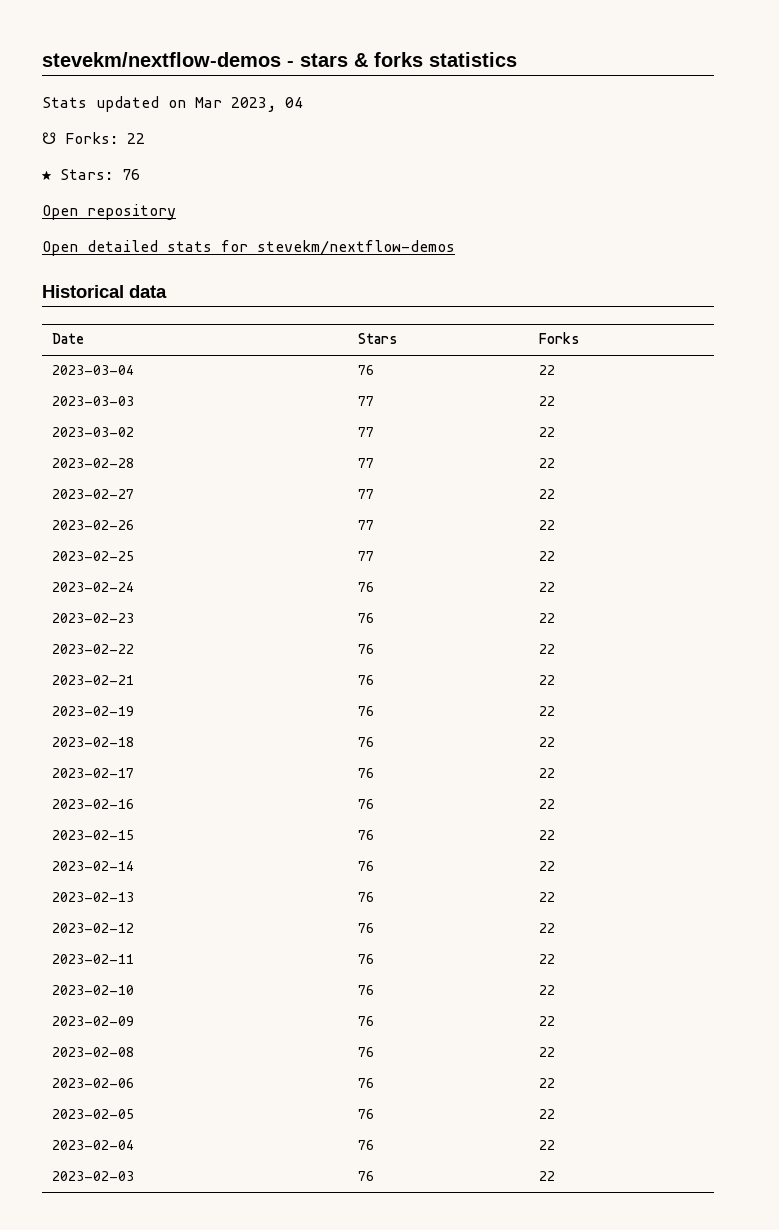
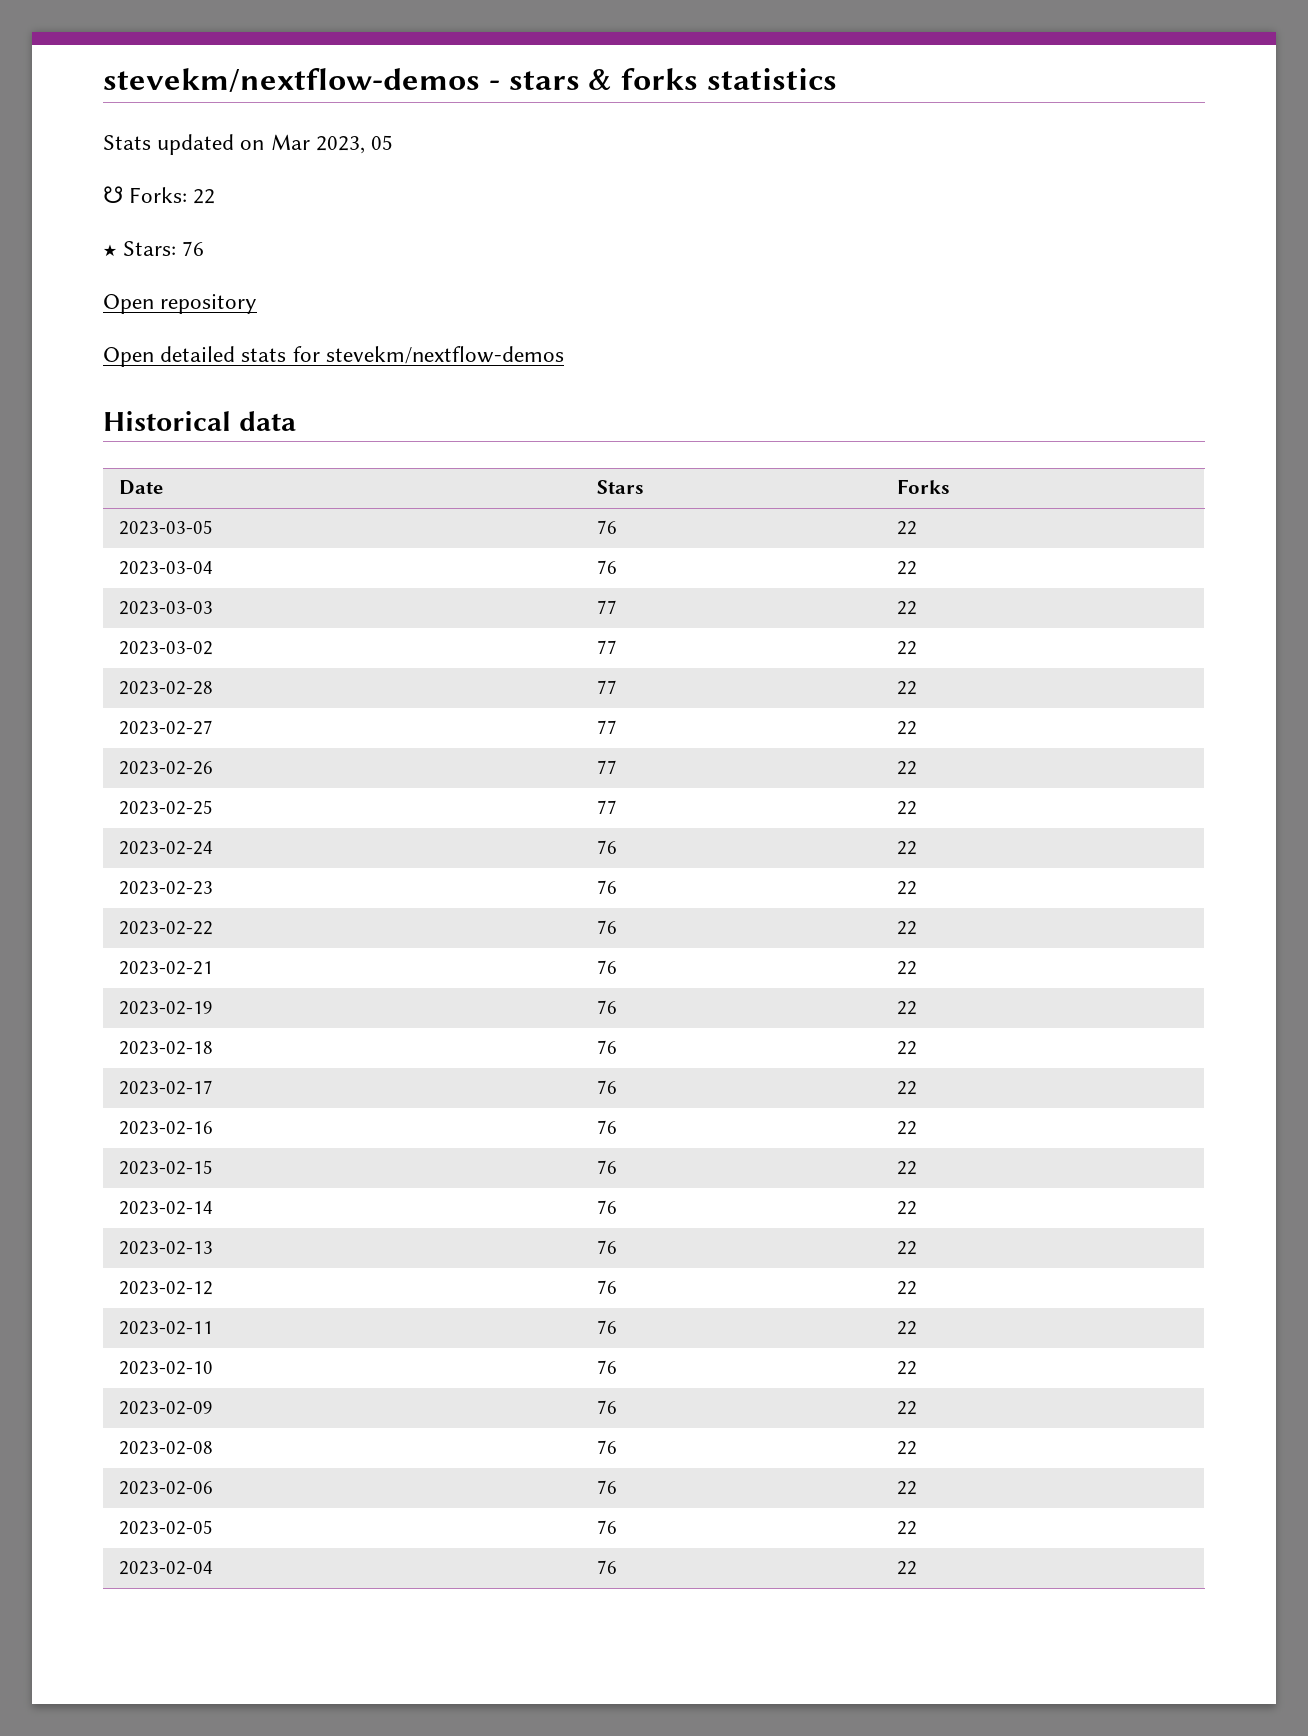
- Stats updated on Mar 2023, 04
+ Stats updated on Mar 2023, 05
+ 2023-03-05 | 76 | 22
- 2023-02-03 | 76 | 22

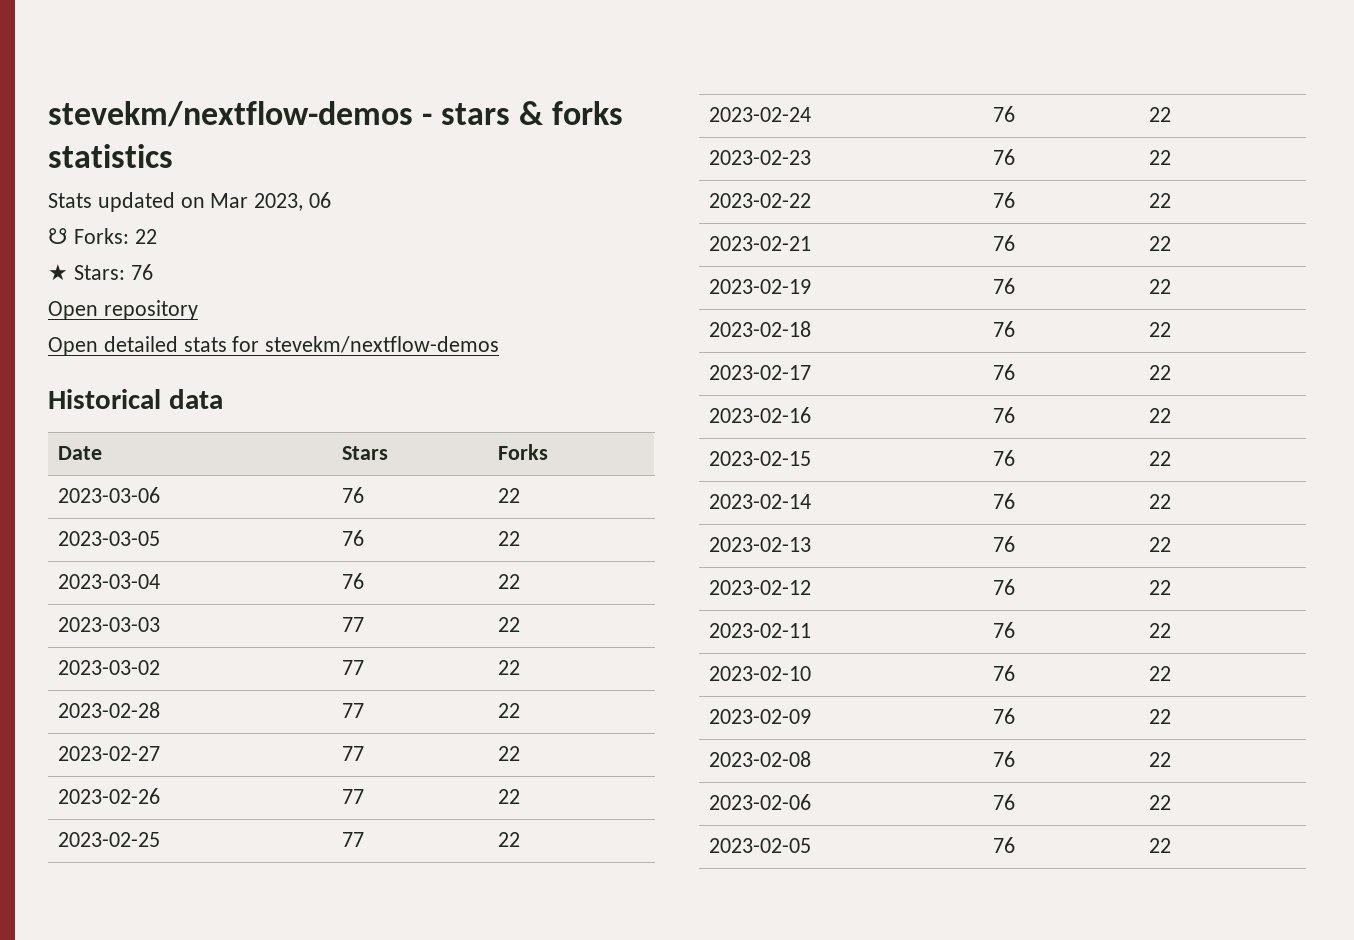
- Stats updated on Mar 2023, 05
+ Stats updated on Mar 2023, 06
+ 2023-03-06 | 76 | 22
- 2023-02-04 | 76 | 22

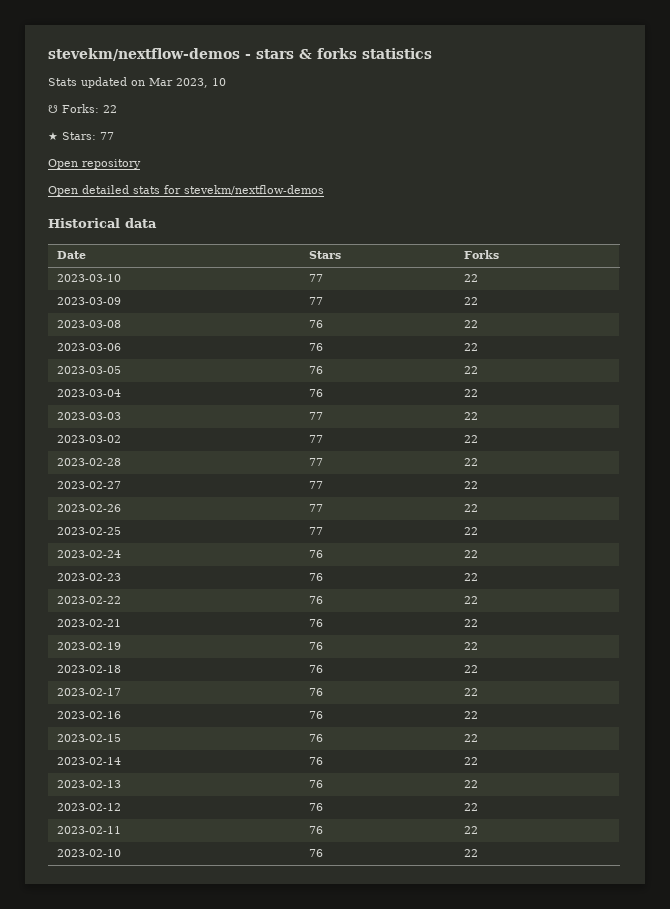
- Stats updated on Mar 2023, 06
+ Stats updated on Mar 2023, 10
- ★ Stars: 76
+ ★ Stars: 77
+ 2023-03-10 | 77 | 22
+ 2023-03-09 | 77 | 22
+ 2023-03-08 | 76 | 22
- 2023-02-09 | 76 | 22
- 2023-02-08 | 76 | 22
- 2023-02-06 | 76 | 22
- 2023-02-05 | 76 | 22

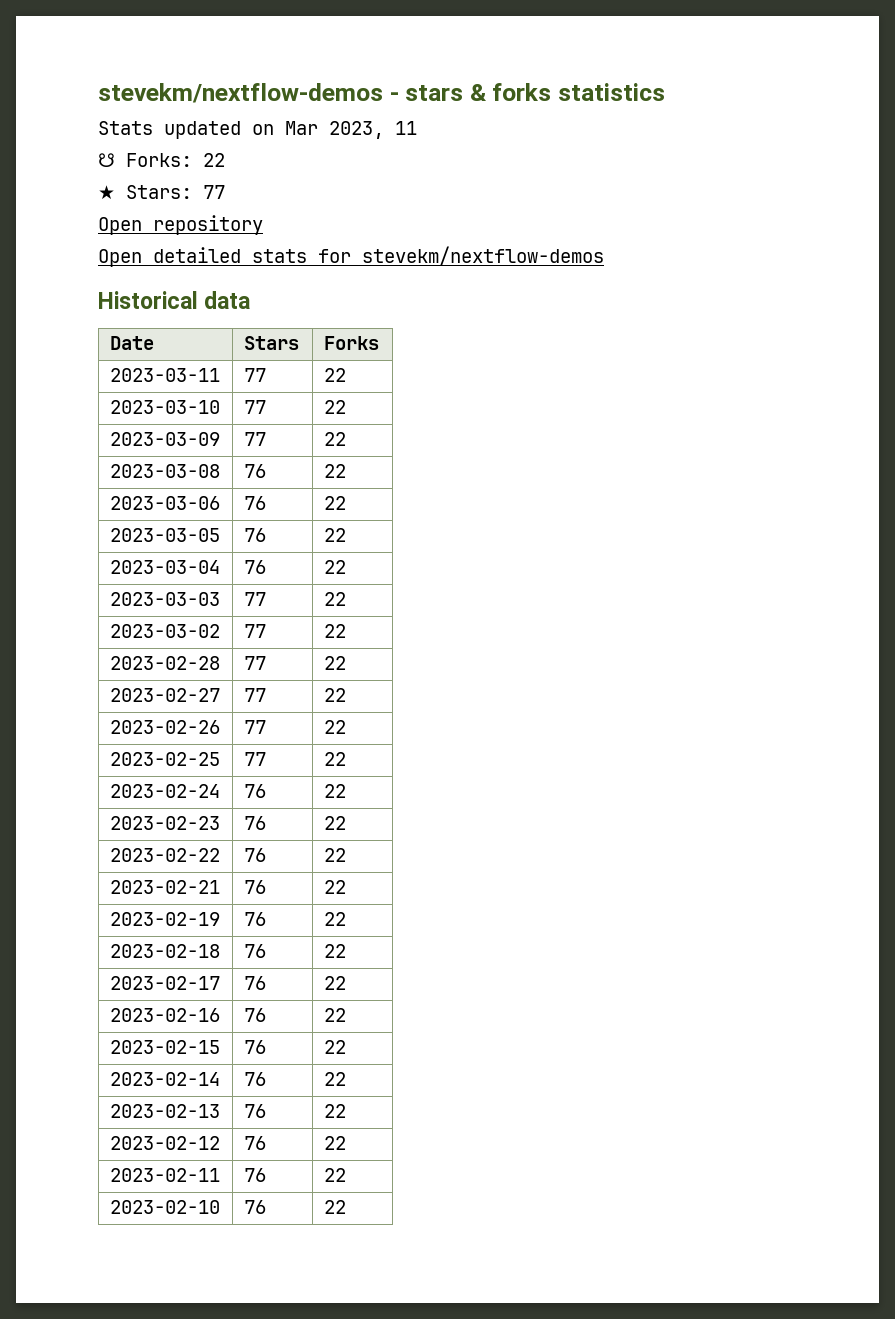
- Stats updated on Mar 2023, 10
+ Stats updated on Mar 2023, 11
+ 2023-03-11 | 77 | 22

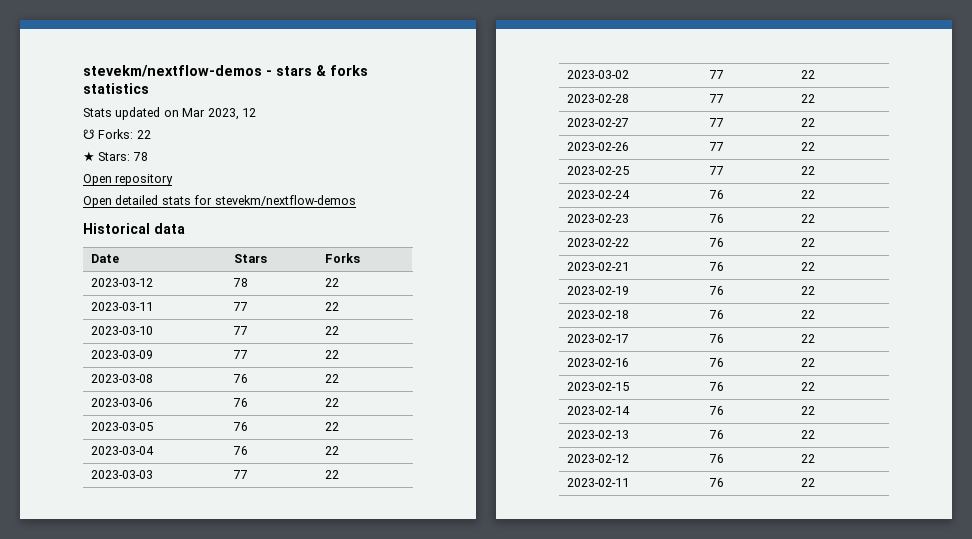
- Stats updated on Mar 2023, 11
+ Stats updated on Mar 2023, 12
- ★ Stars: 77
+ ★ Stars: 78
+ 2023-03-12 | 78 | 22
- 2023-02-10 | 76 | 22

